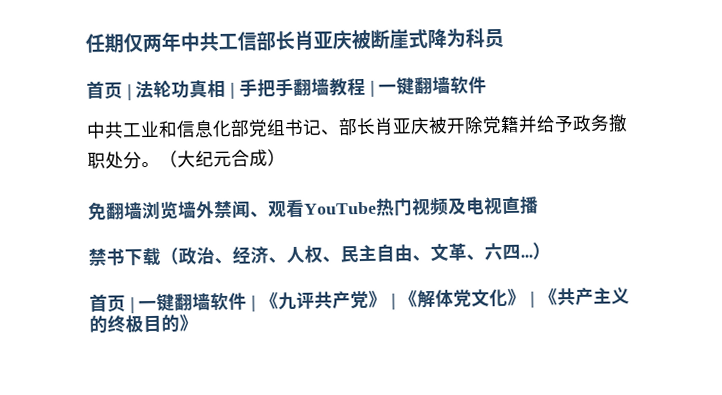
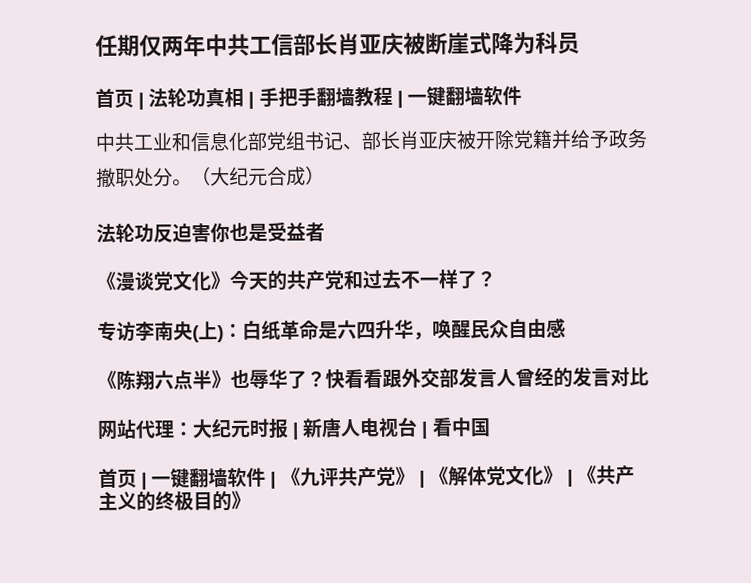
- 免翻墙浏览墙外禁闻、观看YouTube热门视频及电视直播
- 禁书下载（政治、经济、人权、民主自由、文革、六四...）
+ 法轮功反迫害你也是受益者
+ 《漫谈党文化》今天的共产党和过去不一样了？
+ 专访李南央(上)：白纸革命是六四升华，唤醒民众自由感
+ 《陈翔六点半》也辱华了？快看看跟外交部发言人曾经的发言对比
+ 网站代理：大纪元时报 | 新唐人电视台 | 看中国

